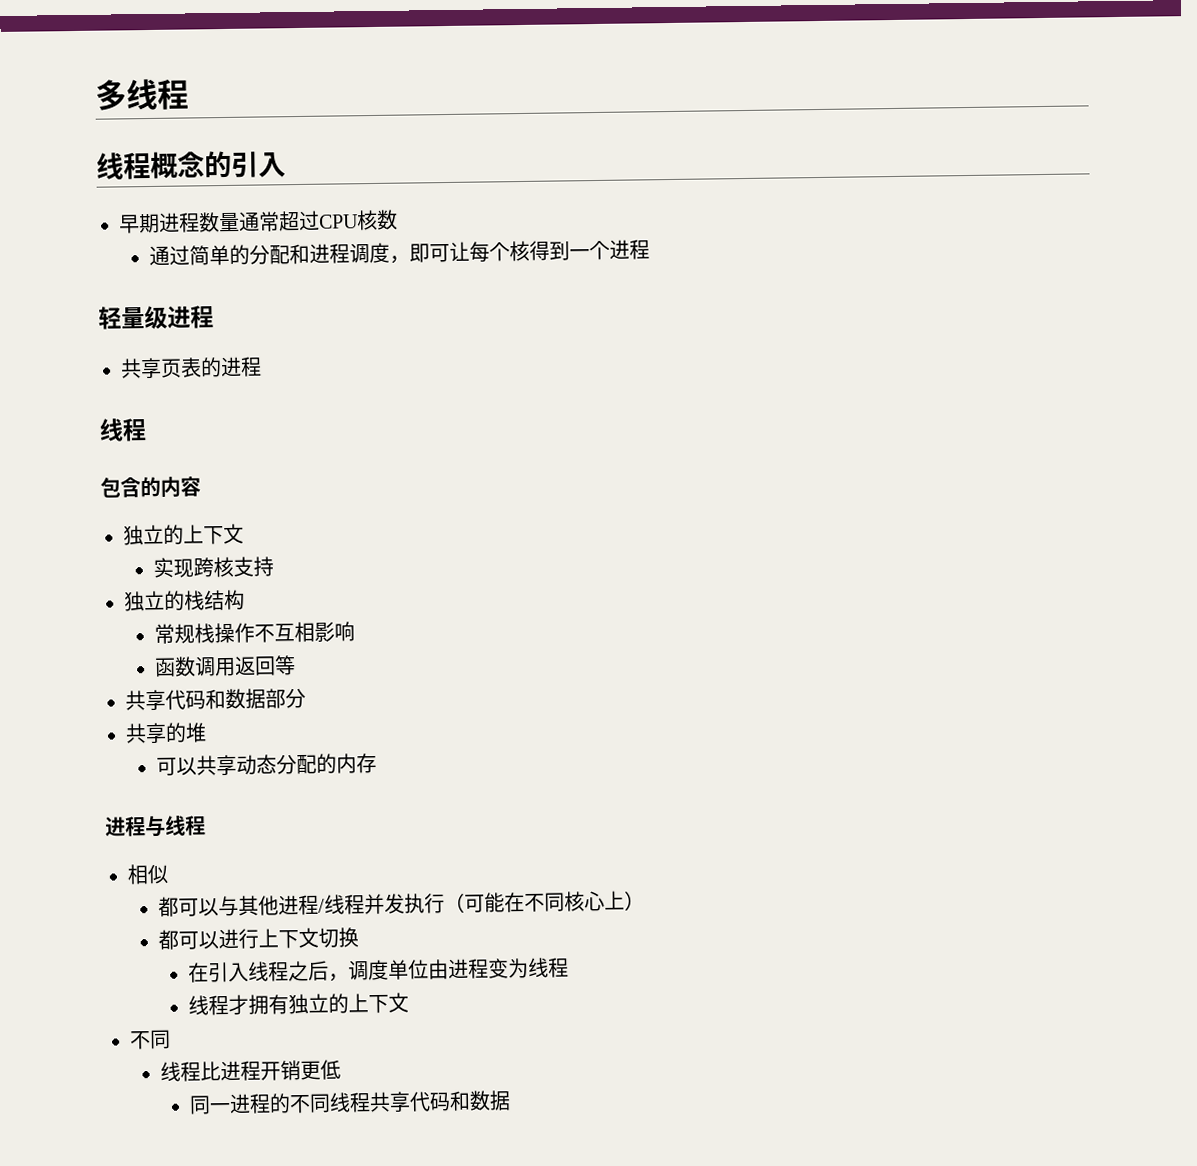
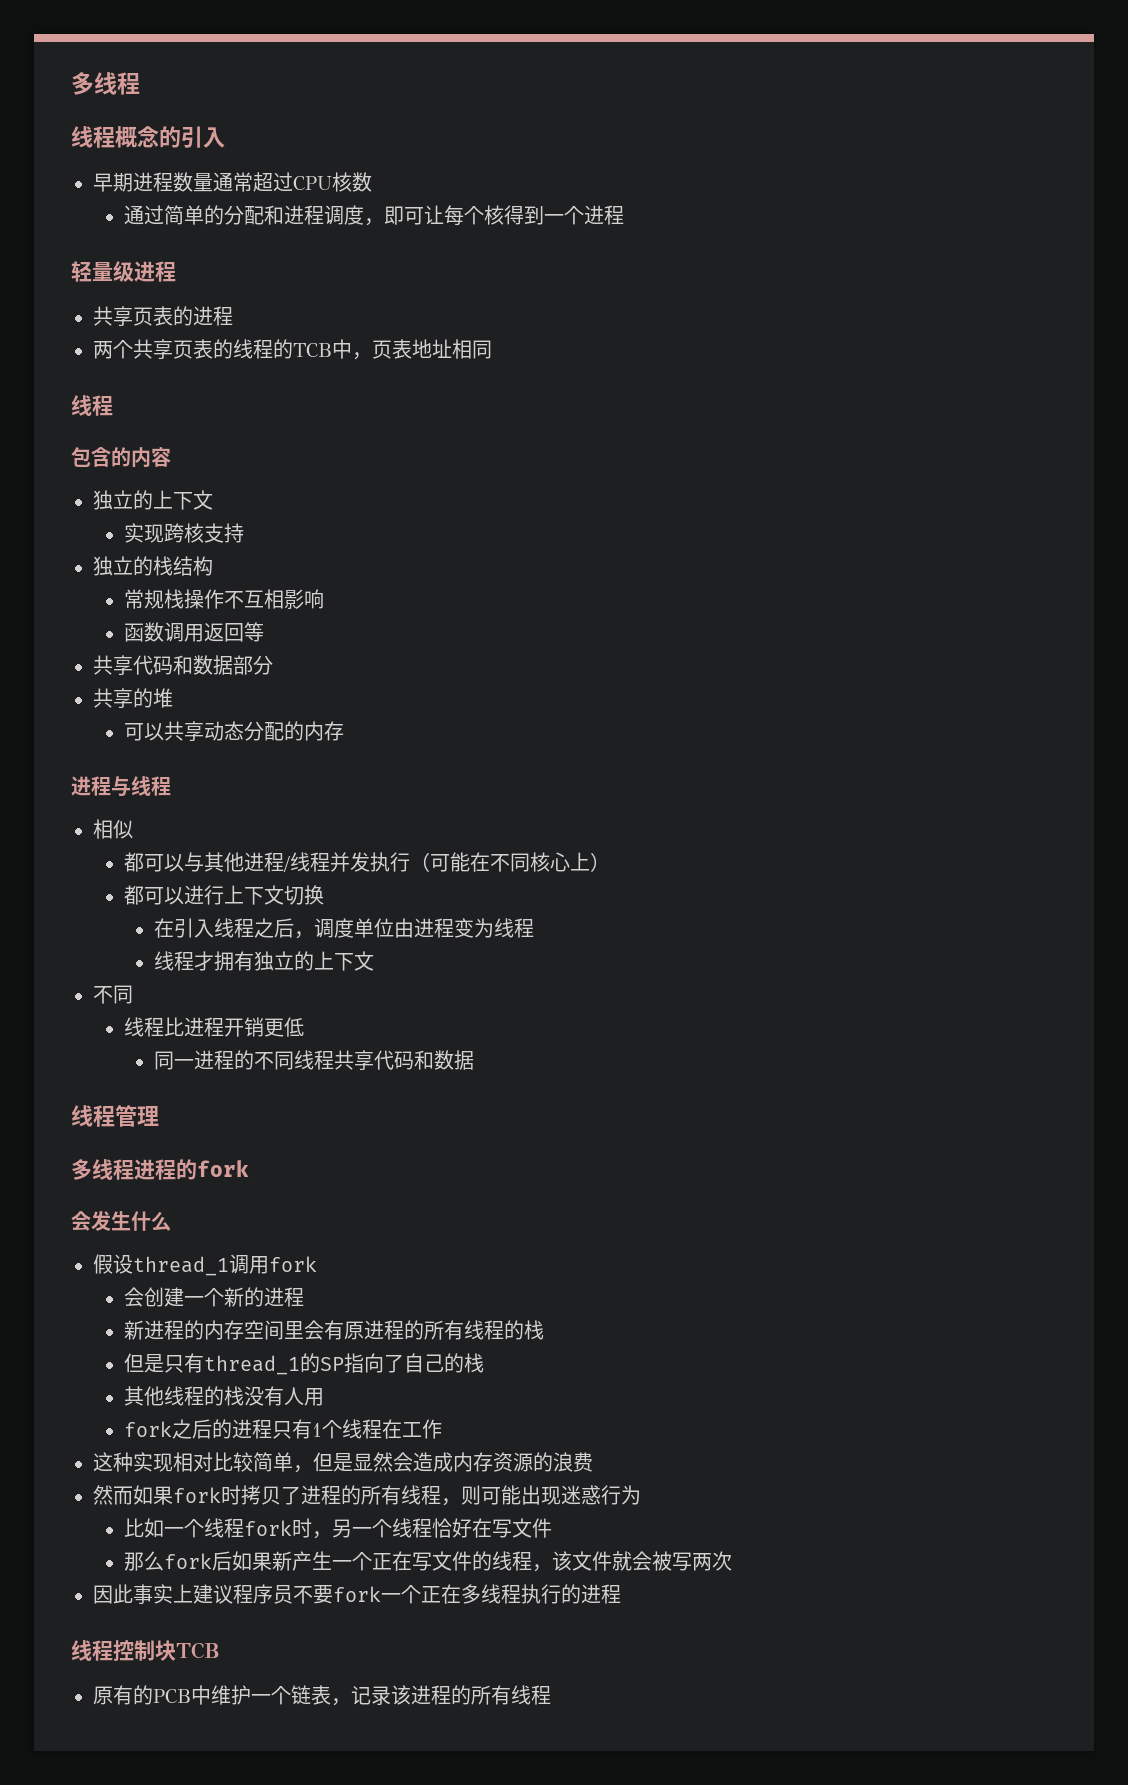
+ 两个共享页表的线程的TCB中，页表地址相同
+ 线程管理
+ 多线程进程的fork
+ 会发生什么
+ 假设thread_1调用fork
+ 会创建一个新的进程
+ 新进程的内存空间里会有原进程的所有线程的栈
+ 但是只有thread_1的SP指向了自己的栈
+ 其他线程的栈没有人用
+ fork之后的进程只有1个线程在工作
+ 这种实现相对比较简单，但是显然会造成内存资源的浪费
+ 然而如果fork时拷贝了进程的所有线程，则可能出现迷惑行为
+ 比如一个线程fork时，另一个线程恰好在写文件
+ 那么fork后如果新产生一个正在写文件的线程，该文件就会被写两次
+ 因此事实上建议程序员不要fork一个正在多线程执行的进程
+ 线程控制块TCB
+ 原有的PCB中维护一个链表，记录该进程的所有线程

